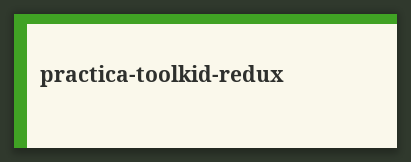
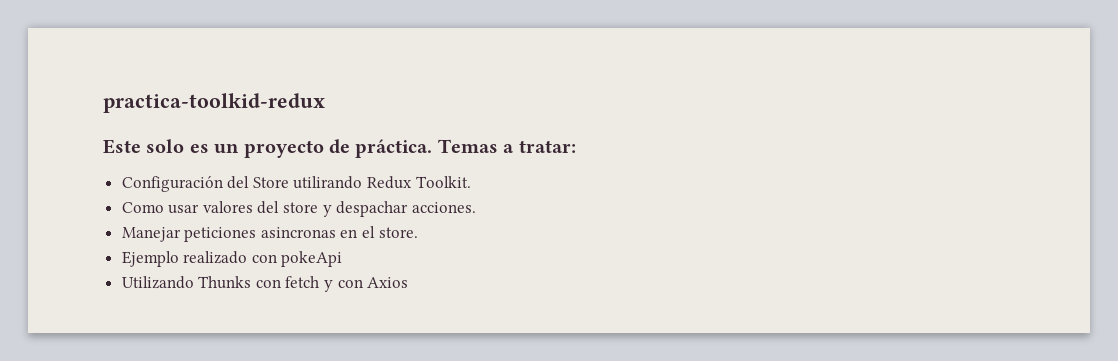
+ Este solo es un proyecto de práctica. Temas a tratar:
+ Configuración del Store utilirando Redux Toolkit.
+ Como usar valores del store y despachar acciones.
+ Manejar peticiones asincronas en el store.
+ Ejemplo realizado con pokeApi
+ Utilizando Thunks con fetch y con Axios

